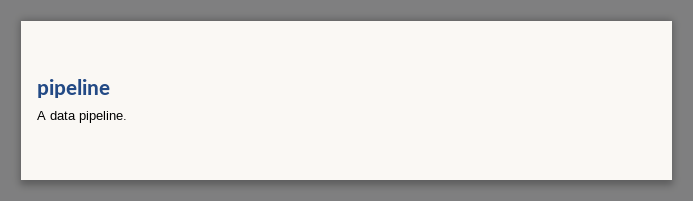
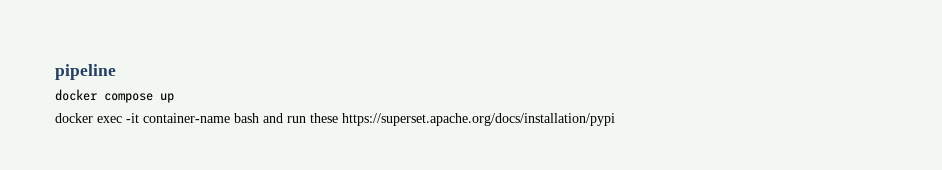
- A data pipeline.
+ docker compose up
+ docker exec -it container-name bash and run these https://superset.apache.org/docs/installation/pypi

